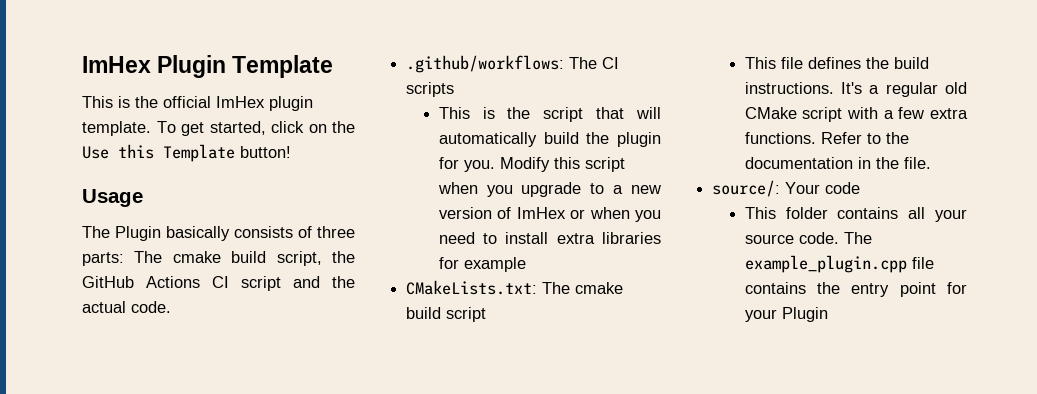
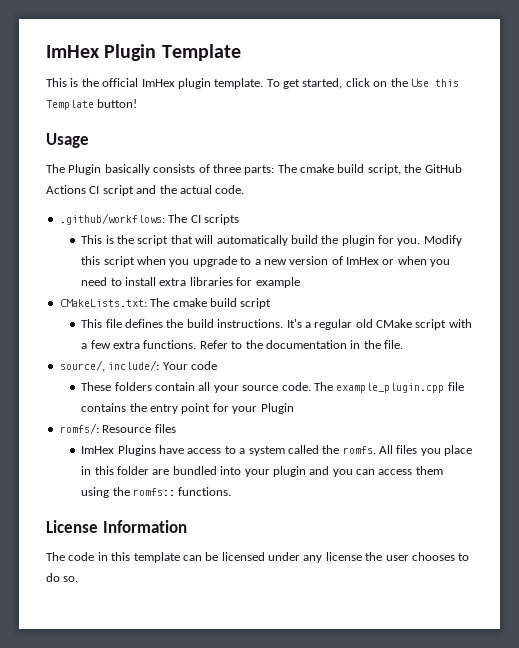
- source/: Your code
+ source/, include/: Your code
- This folder contains all your source code.
+ These folders contain all your source code.
+ romfs/: Resource files
+ ImHex Plugins have access to a system called the romfs. All files you place in this folder are bundled into your plugin and you can access them using the romfs:: functions.
+ License Information
+ The code in this template can be licensed under any license the user chooses to do so.

